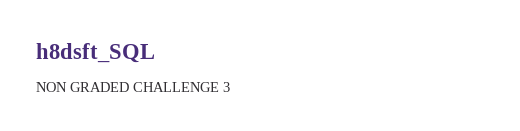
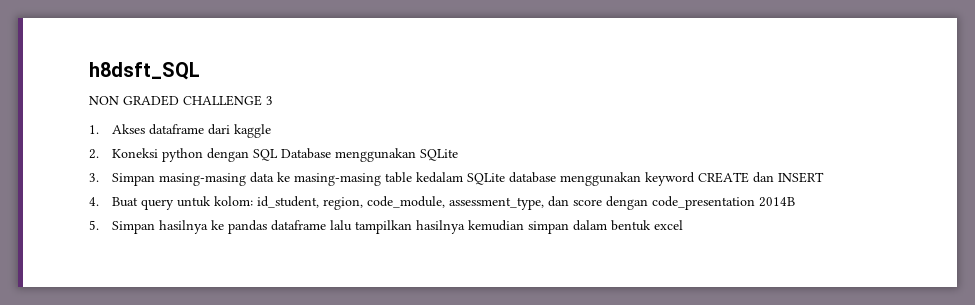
+ 1. Akses dataframe dari kaggle
+ 2. Koneksi python dengan SQL Database menggunakan SQLite
+ 3. Simpan masing-masing data ke masing-masing table kedalam SQLite database menggunakan keyword CREATE dan INSERT
+ 4. Buat query untuk kolom: id_student, region, code_module, assessment_type, dan score dengan code_presentation 2014B
+ 5. Simpan hasilnya ke pandas dataframe lalu tampilkan hasilnya kemudian simpan dalam bentuk excel

